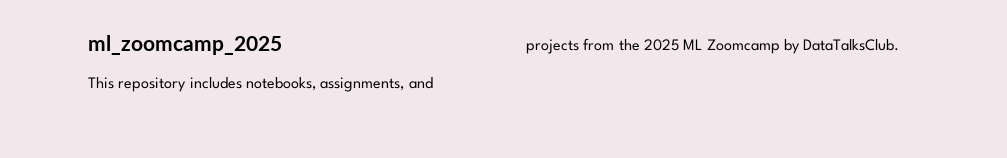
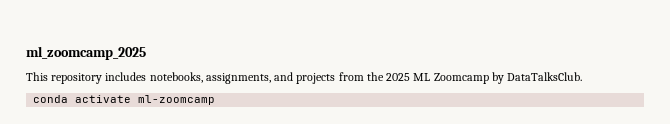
+ conda activate ml-zoomcamp

